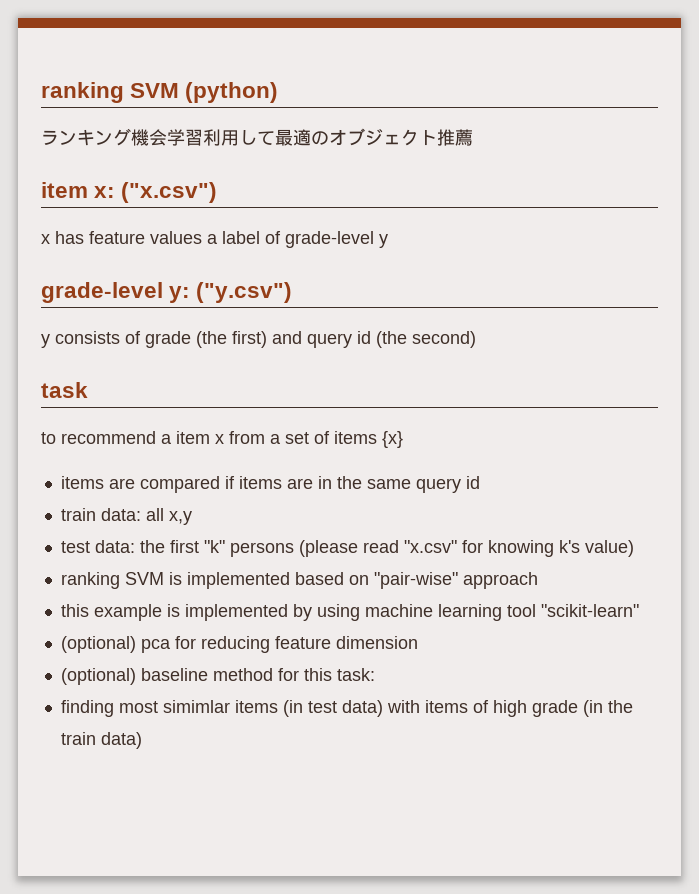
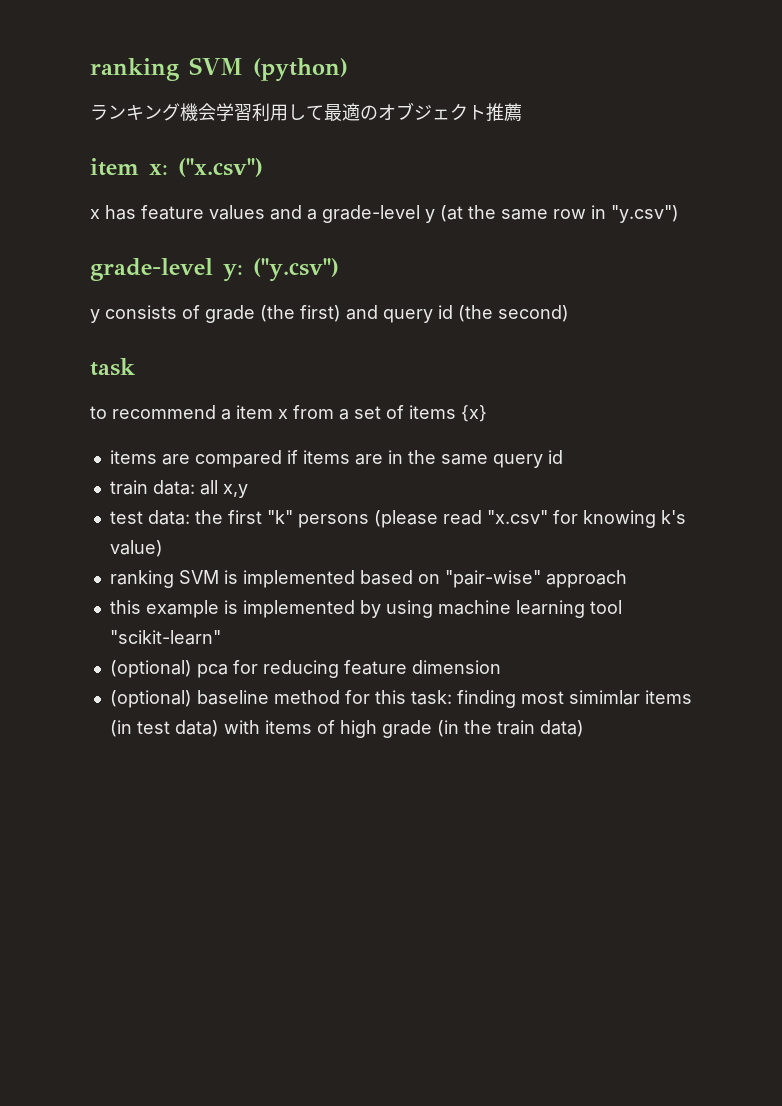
- x has feature values a label of grade-level y
+ x has feature values and a grade-level y (at the same row in "y.csv")
- (optional) baseline method for this task:
- finding most simimlar items (in test data) with items of high grade (in the train data)
+ (optional) baseline method for this task: finding most simimlar items (in test data) with items of high grade (in the train data)

